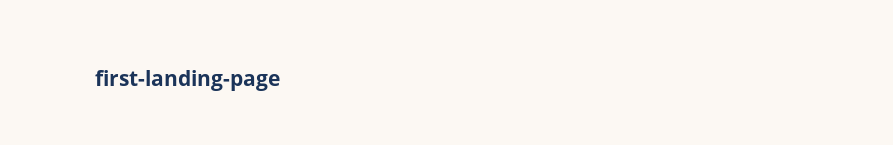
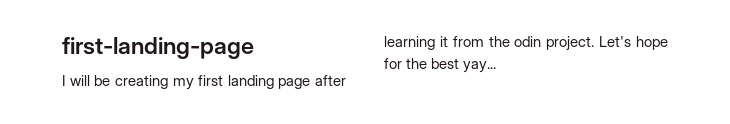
+ I will be creating my first landing page after learning it from the odin project. Let's hope for the best yay...

